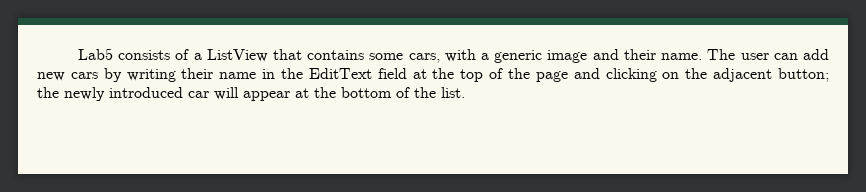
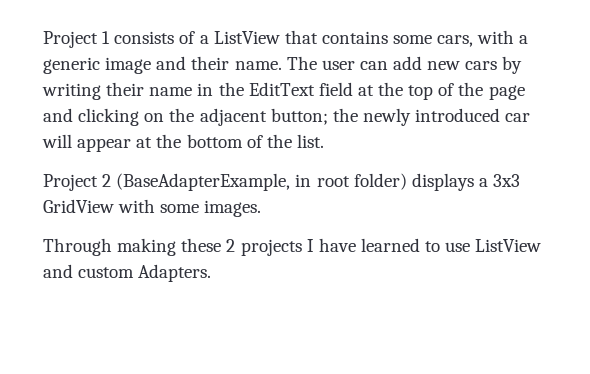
- Lab5 consists of a ListView that contains some cars, with a generic image and their name.
+ Project 1 consists of a ListView that contains some cars, with a generic image and their name.
+ Project 2 (BaseAdapterExample, in root folder) displays a 3x3 GridView with some images.
+ Through making these 2 projects I have learned to use ListView and custom Adapters.

